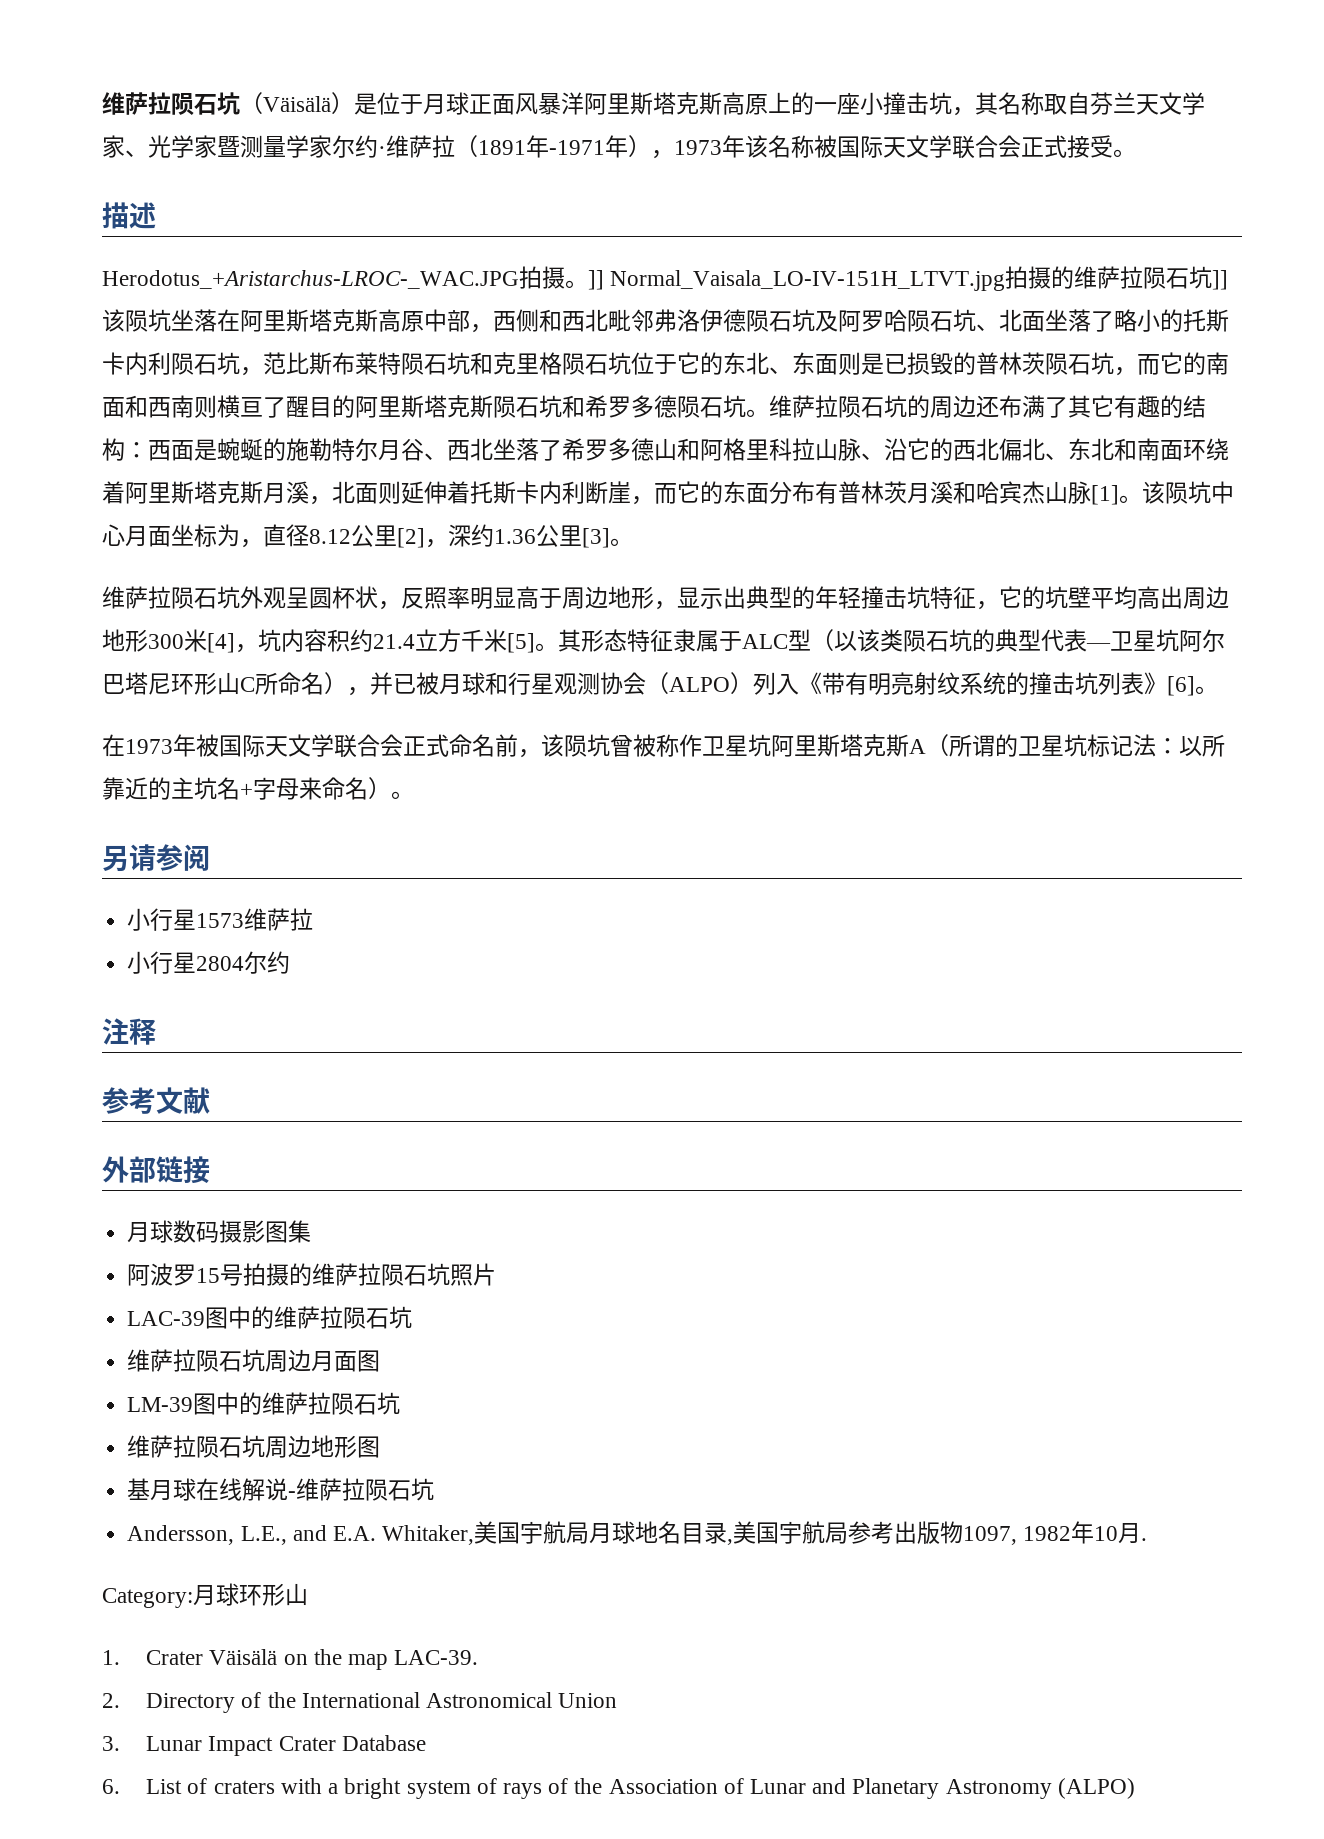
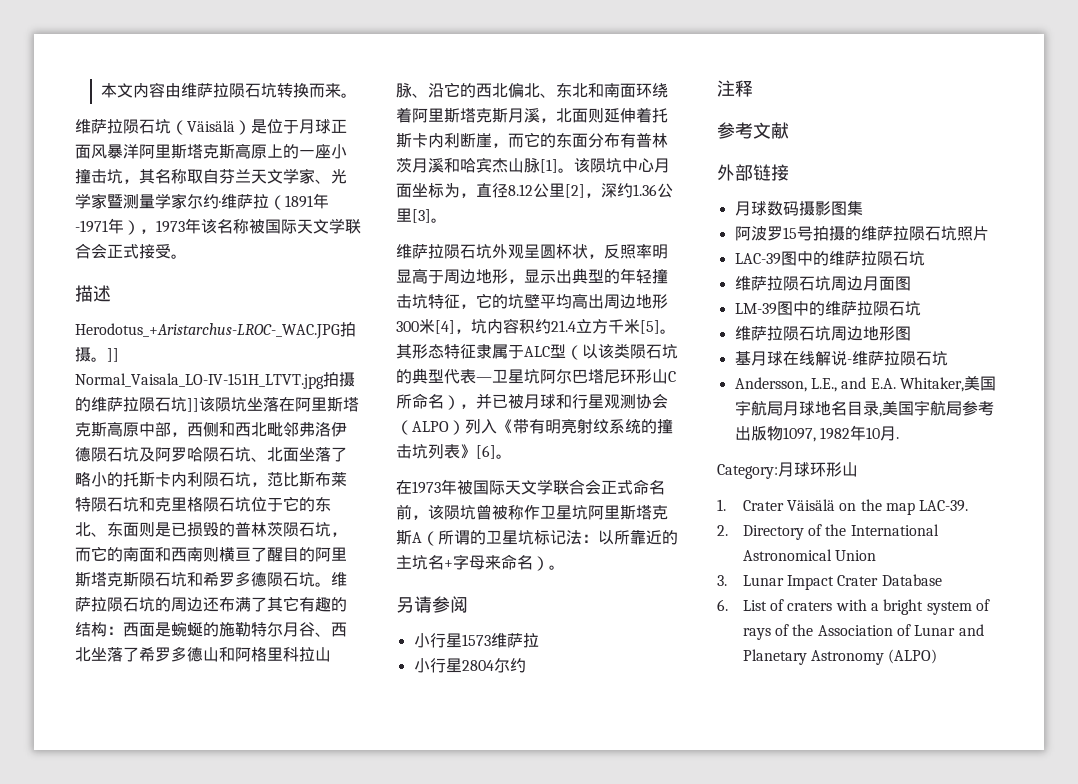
+ 本文内容由维萨拉陨石坑转换而来。

